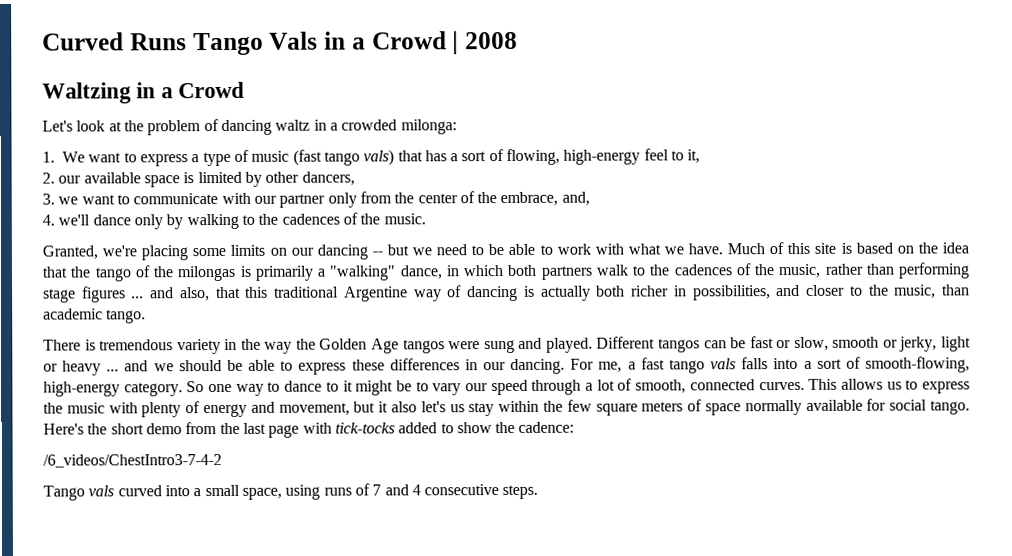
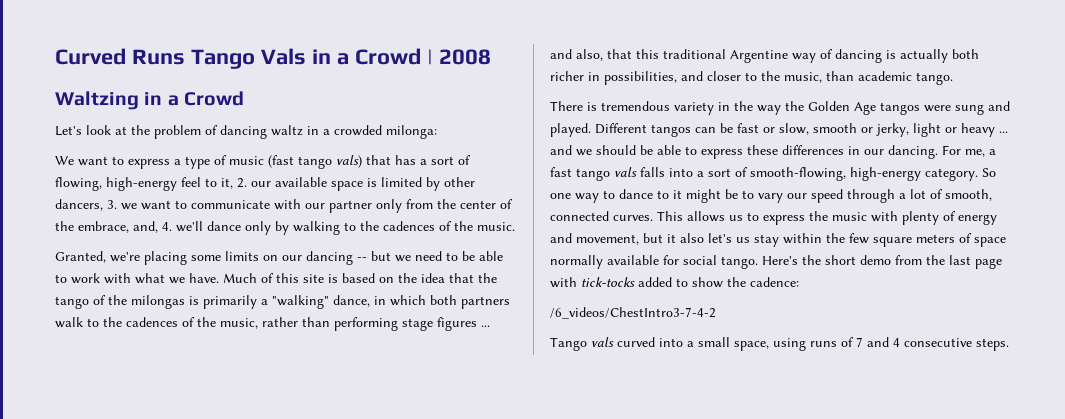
- 1. We want to express a type of music (fast tango vals) that has a sort of flowing, high-energy feel to it,
- 2. our available space is limited by other dancers,
- 3. we want to communicate with our partner only from the center of the embrace, and,
- 4. we'll dance only by walking to the cadences of the music.
+ We want to express a type of music (fast tango vals) that has a sort of flowing, high-energy feel to it, 2. our available space is limited by other dancers, 3. we want to communicate with our partner only from the center of the embrace, and, 4. we'll dance only by walking to the cadences of the music.

